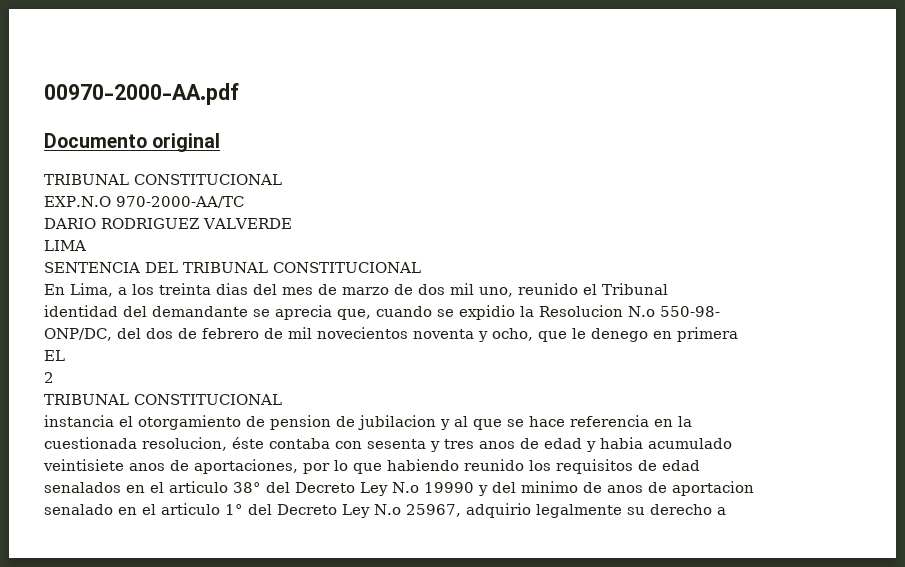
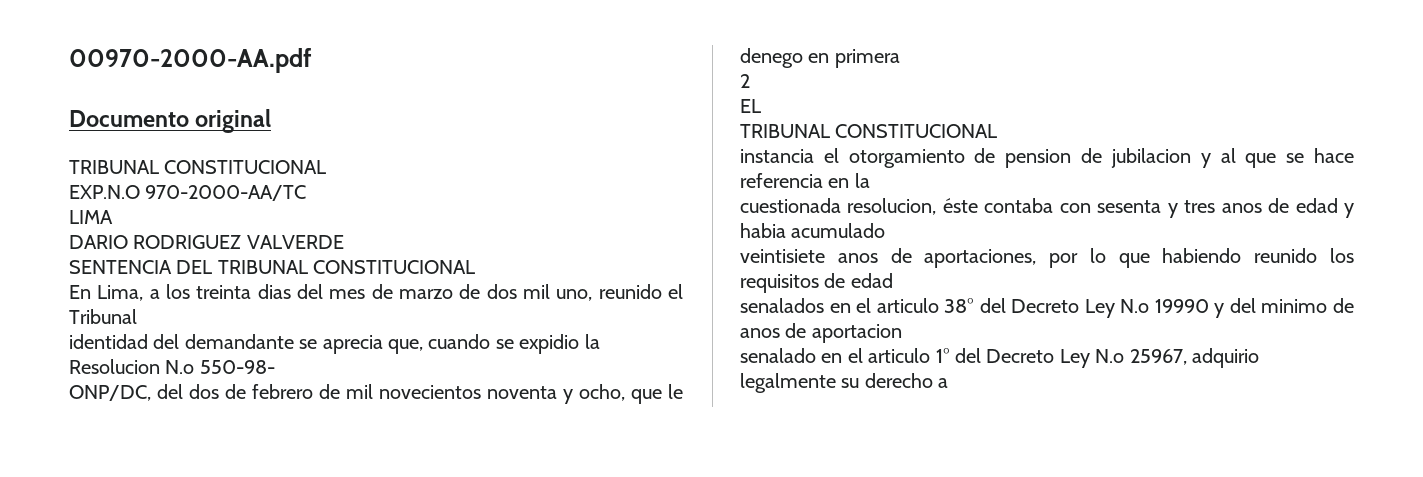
+ LIMA
- LIMA
+ 2
- 2

